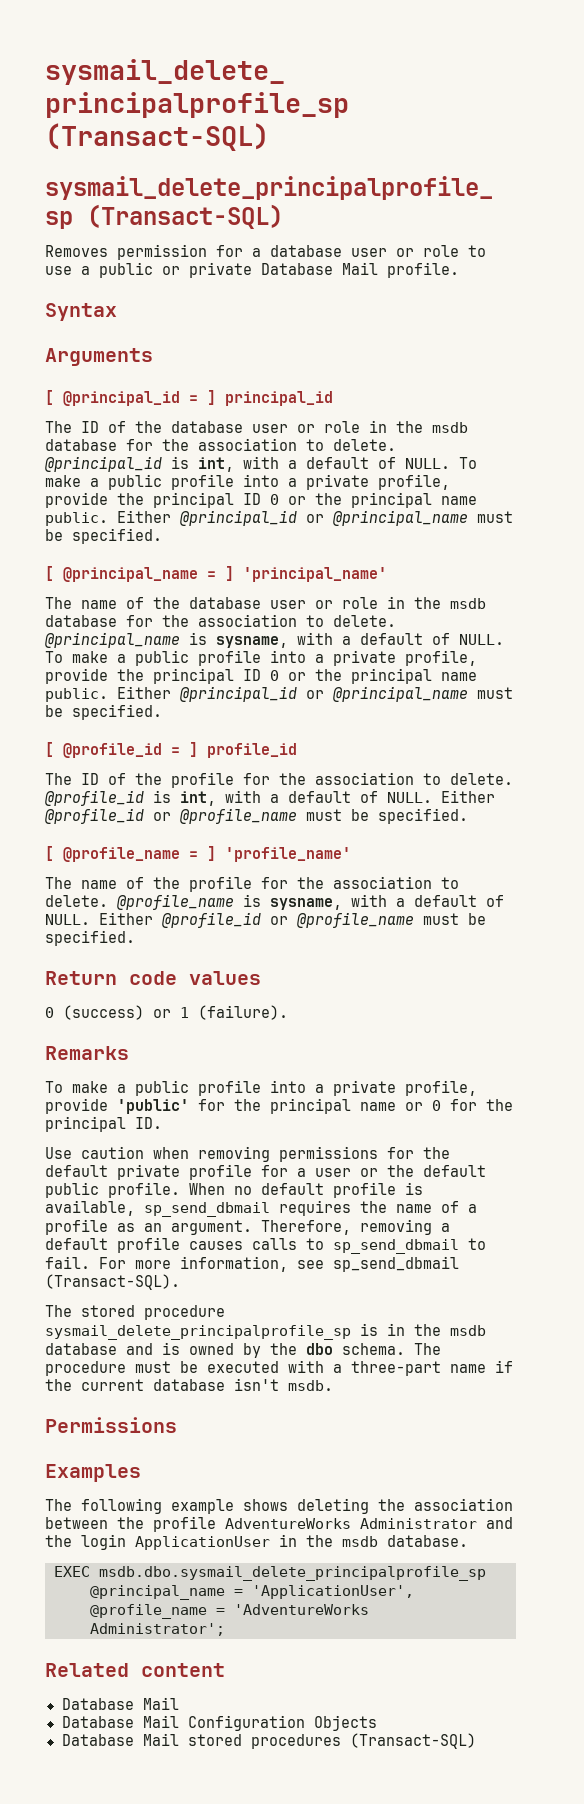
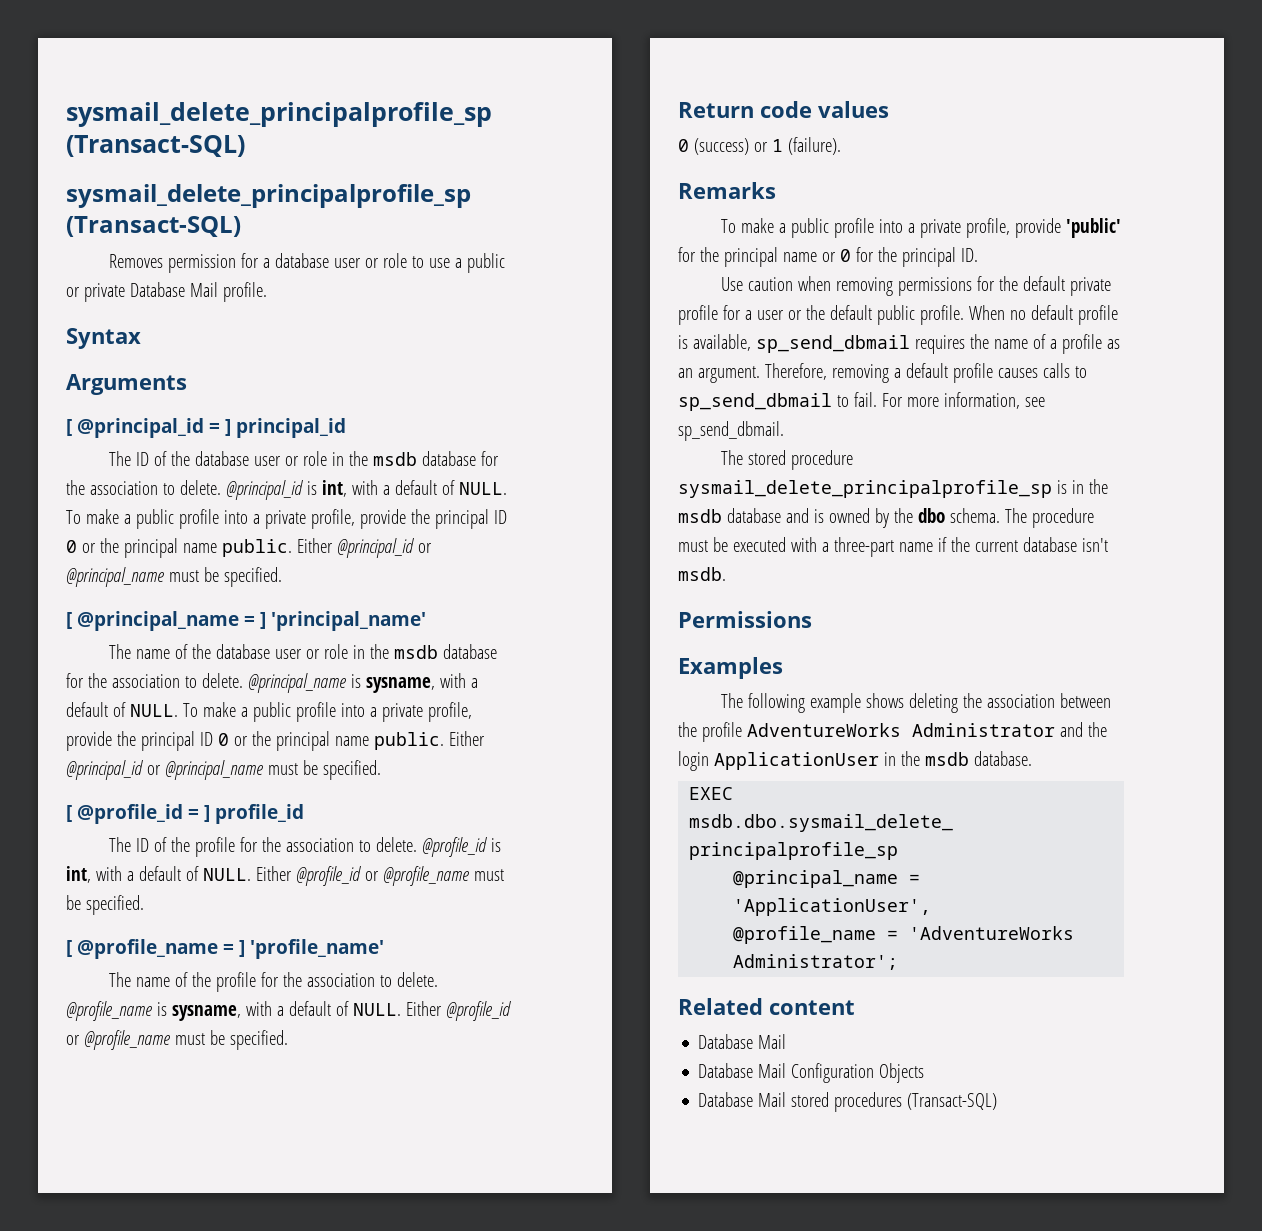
- For more information, see sp_send_dbmail (Transact-SQL).
+ For more information, see sp_send_dbmail.

